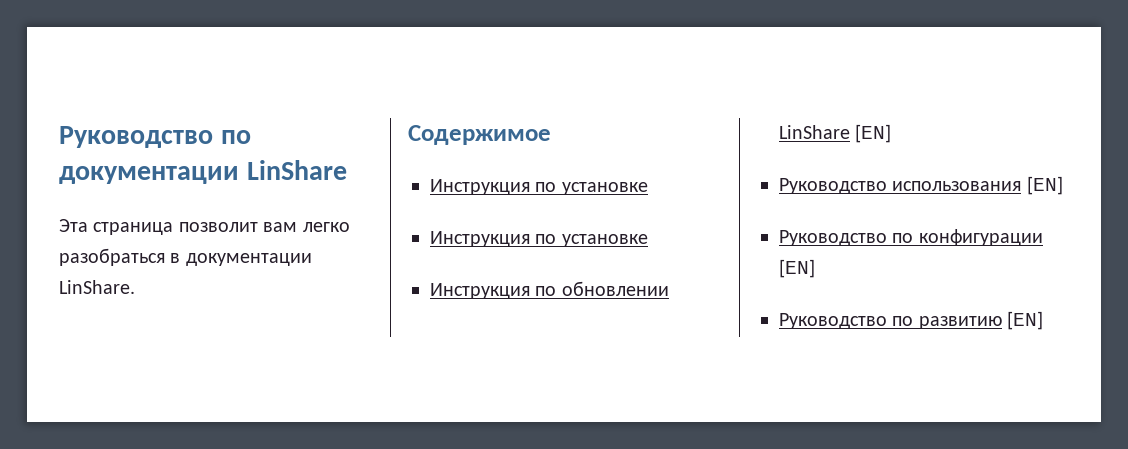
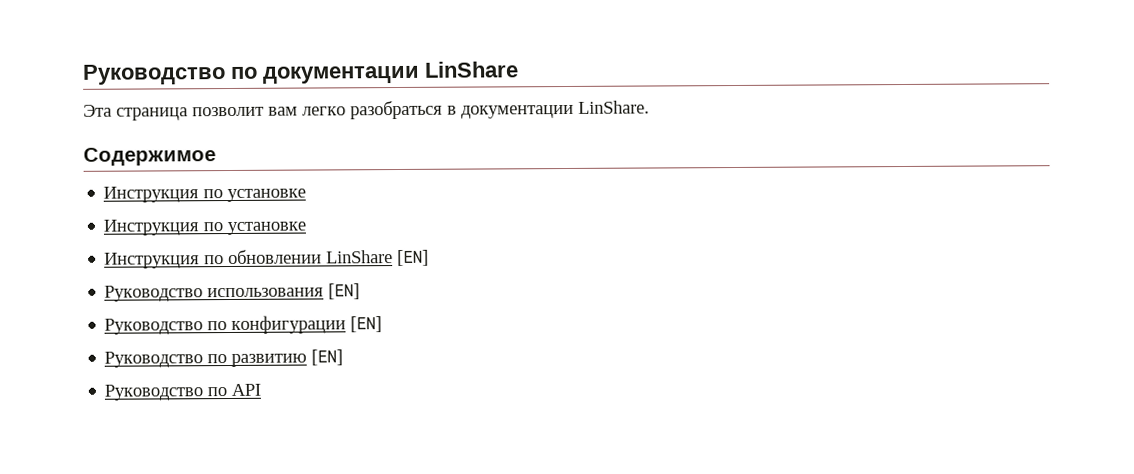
+ Руководство по API

